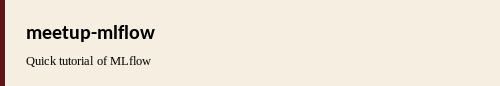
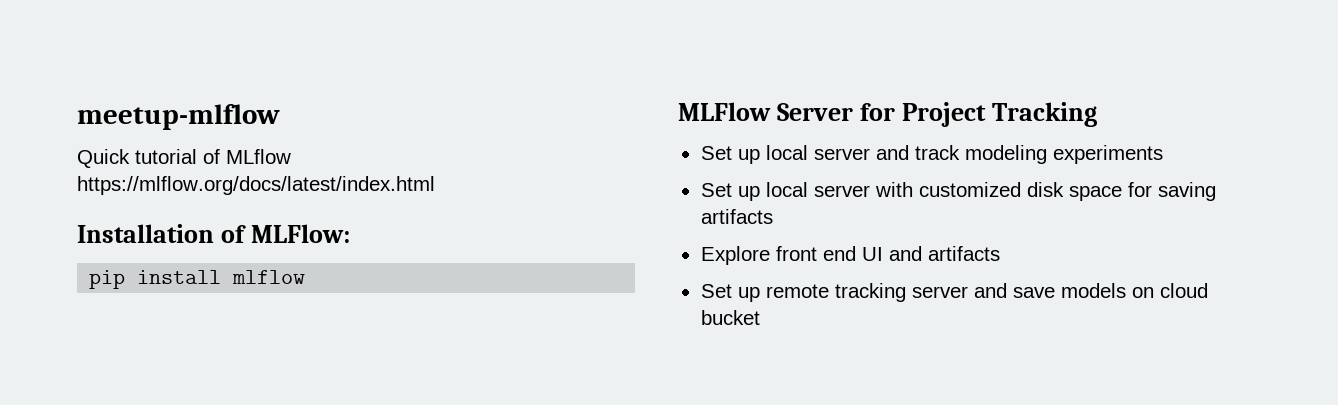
- Quick tutorial of MLflow
+ Quick tutorial of MLflow https://mlflow.org/docs/latest/index.html
+ Installation of MLFlow:
+ pip install mlflow
+ MLFlow Server for Project Tracking
+ Set up local server and track modeling experiments
+ Set up local server with customized disk space for saving artifacts
+ Explore front end UI and artifacts
+ Set up remote tracking server and save models on cloud bucket

